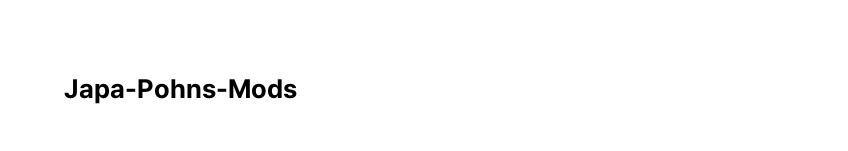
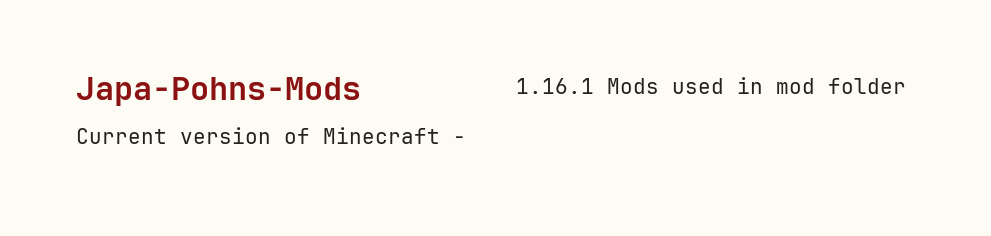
+ Current version of Minecraft - 1.16.1 Mods used in mod folder

